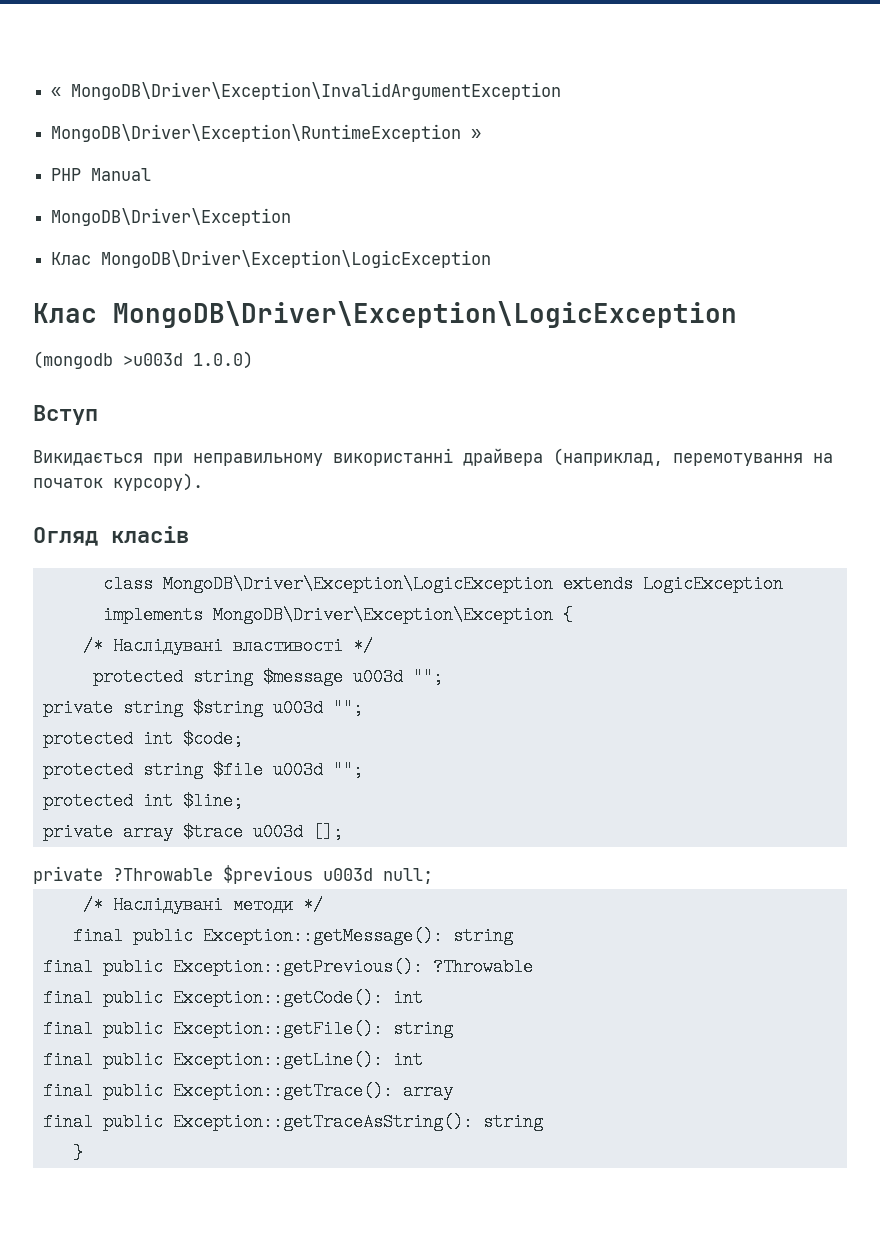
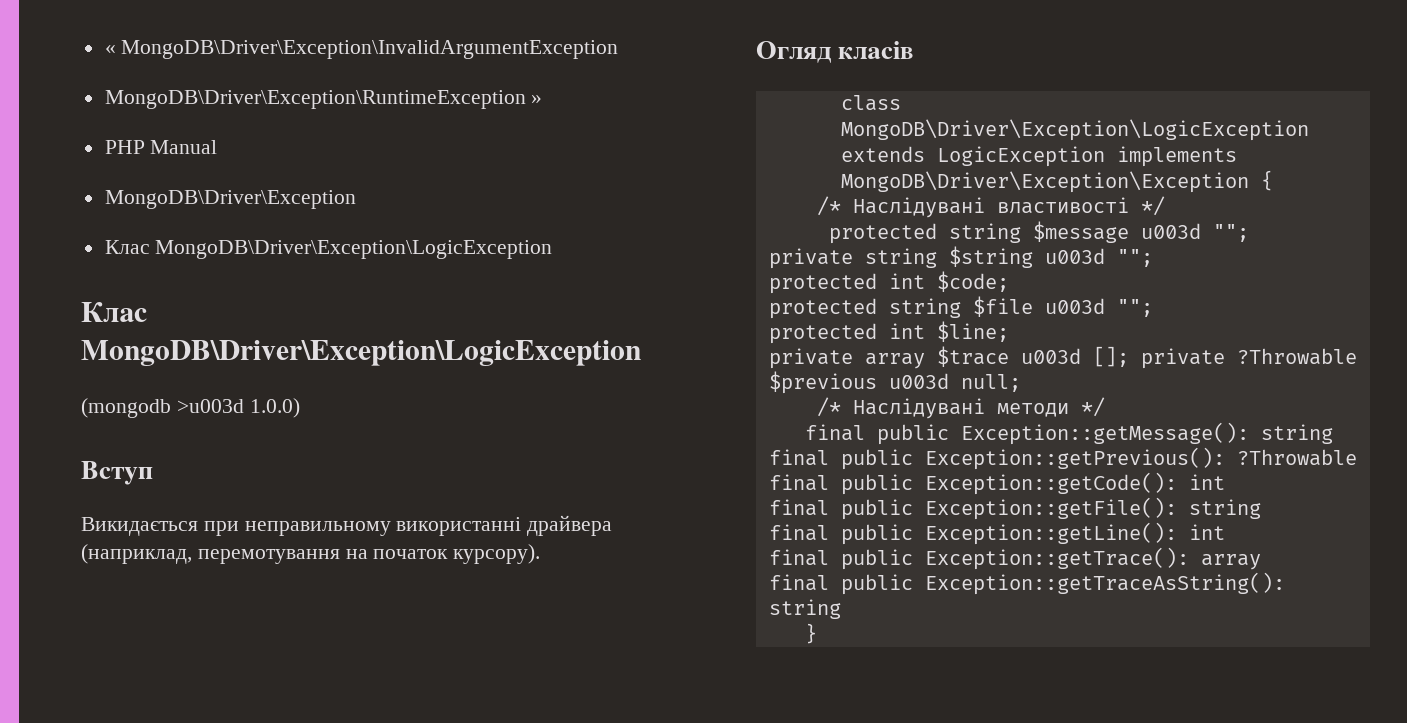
- private array $trace u003d [];
- private ?Throwable $previous u003d null;
+ private array $trace u003d []; private ?Throwable $previous u003d null;

